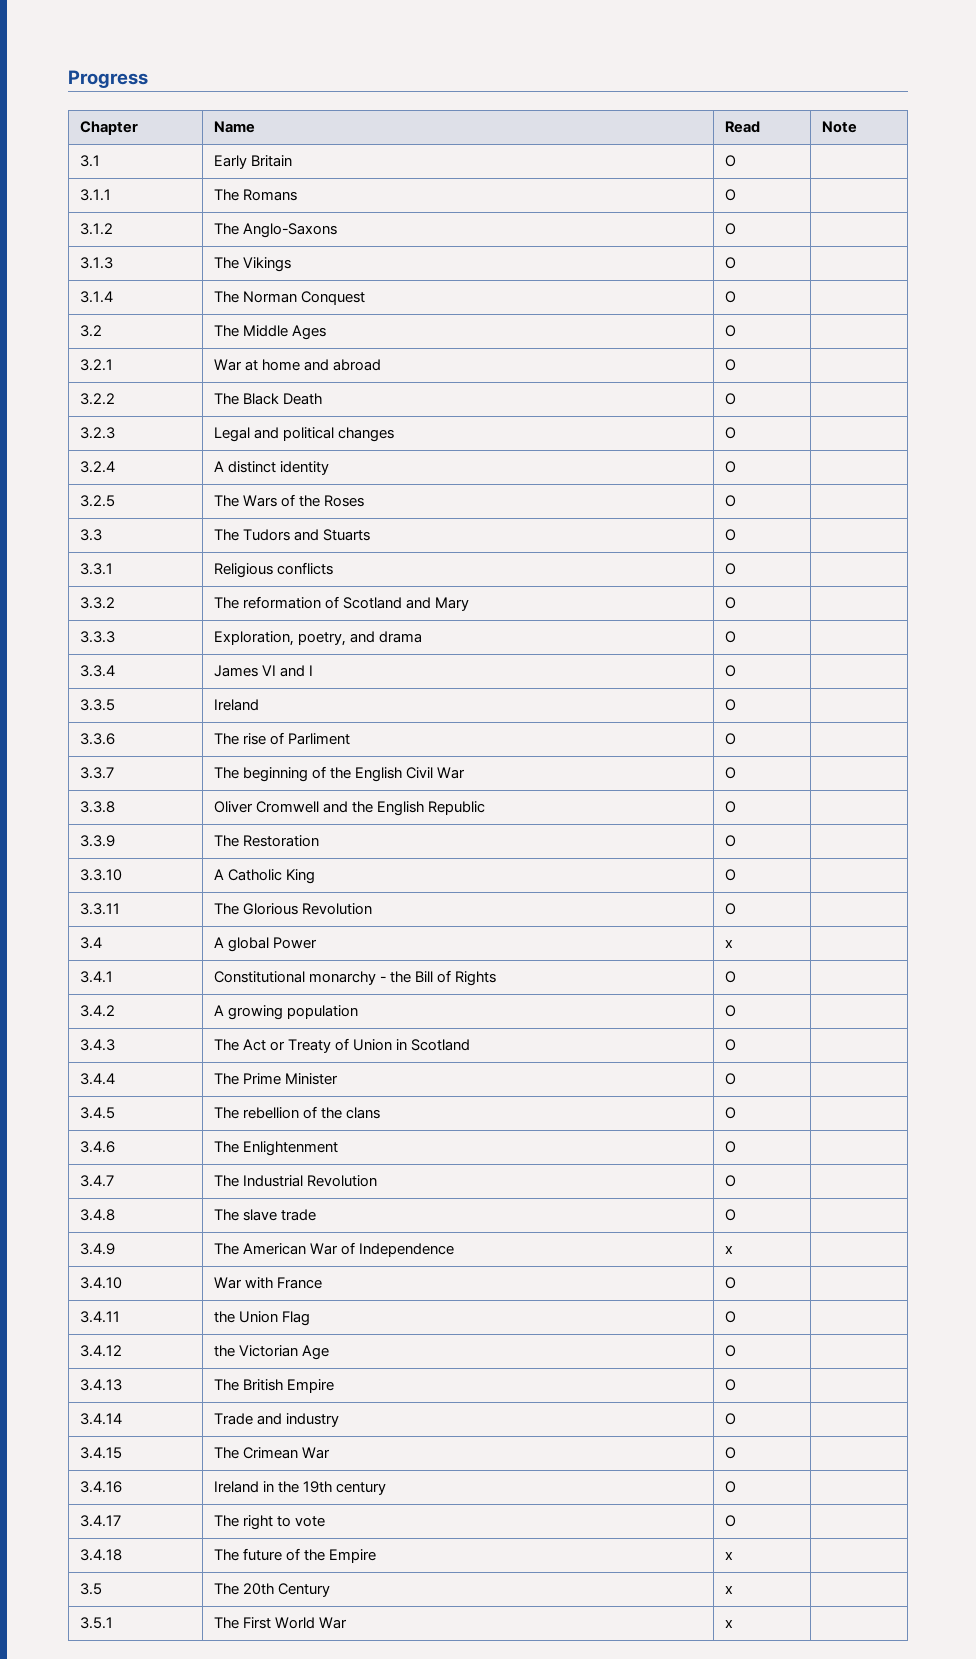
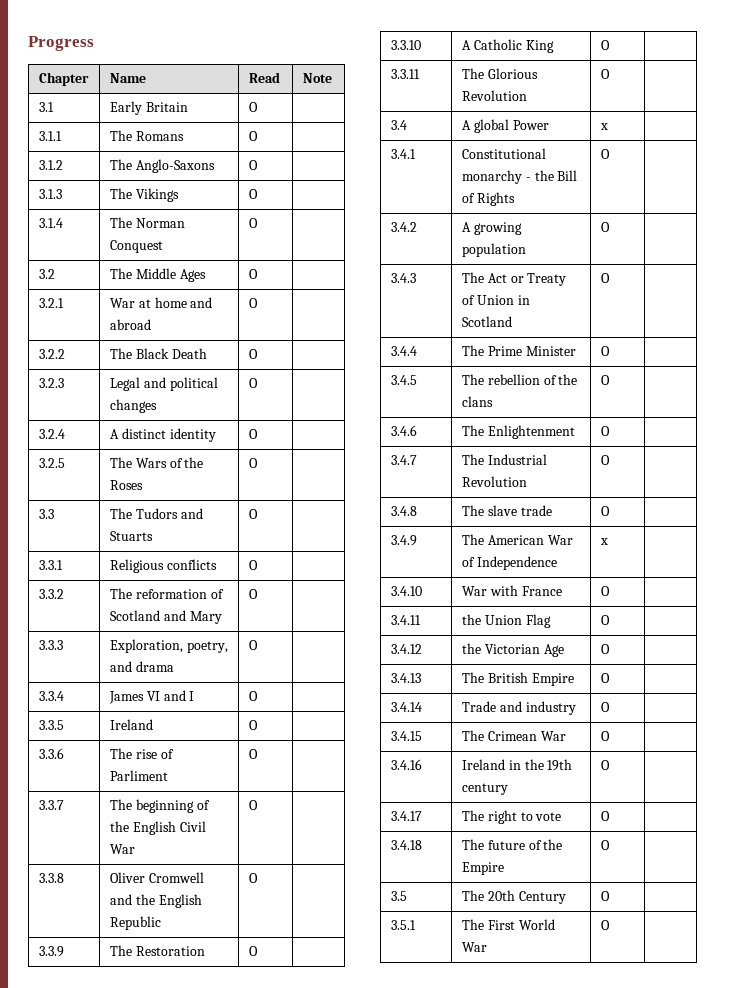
- 3.4.18 | The future of the Empire | x |
+ 3.4.18 | The future of the Empire | O |
- 3.5 | The 20th Century | x |
+ 3.5 | The 20th Century | O |
- 3.5.1 | The First World War | x |
+ 3.5.1 | The First World War | O |

